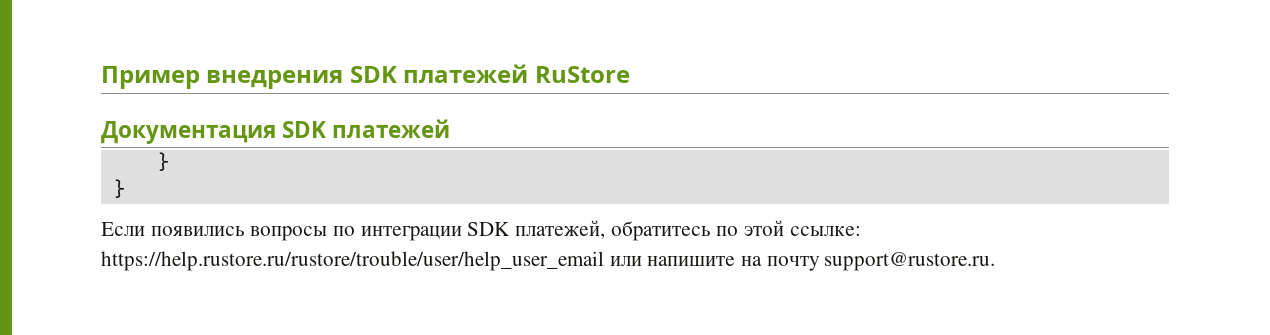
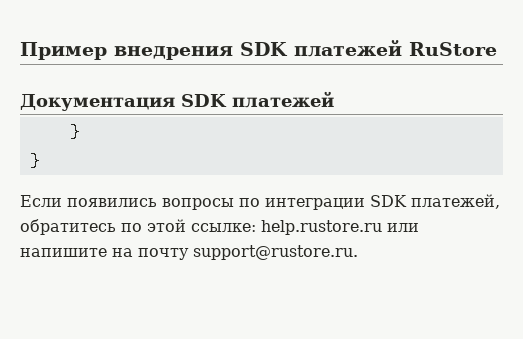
- Если появились вопросы по интеграции SDK платежей, обратитесь по этой ссылке: https://help.rustore.ru/rustore/trouble/user/help_user_email или напишите на почту support@rustore.ru.
+ Если появились вопросы по интеграции SDK платежей, обратитесь по этой ссылке: help.rustore.ru или напишите на почту support@rustore.ru.

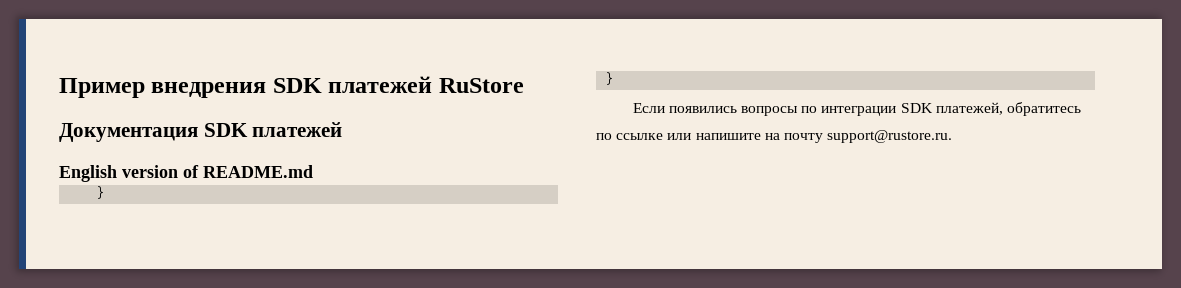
+ English version of README.md
- Если появились вопросы по интеграции SDK платежей, обратитесь по этой ссылке: help.rustore.ru или напишите на почту support@rustore.ru.
+ Если появились вопросы по интеграции SDK платежей, обратитесь по ссылке или напишите на почту support@rustore.ru.

